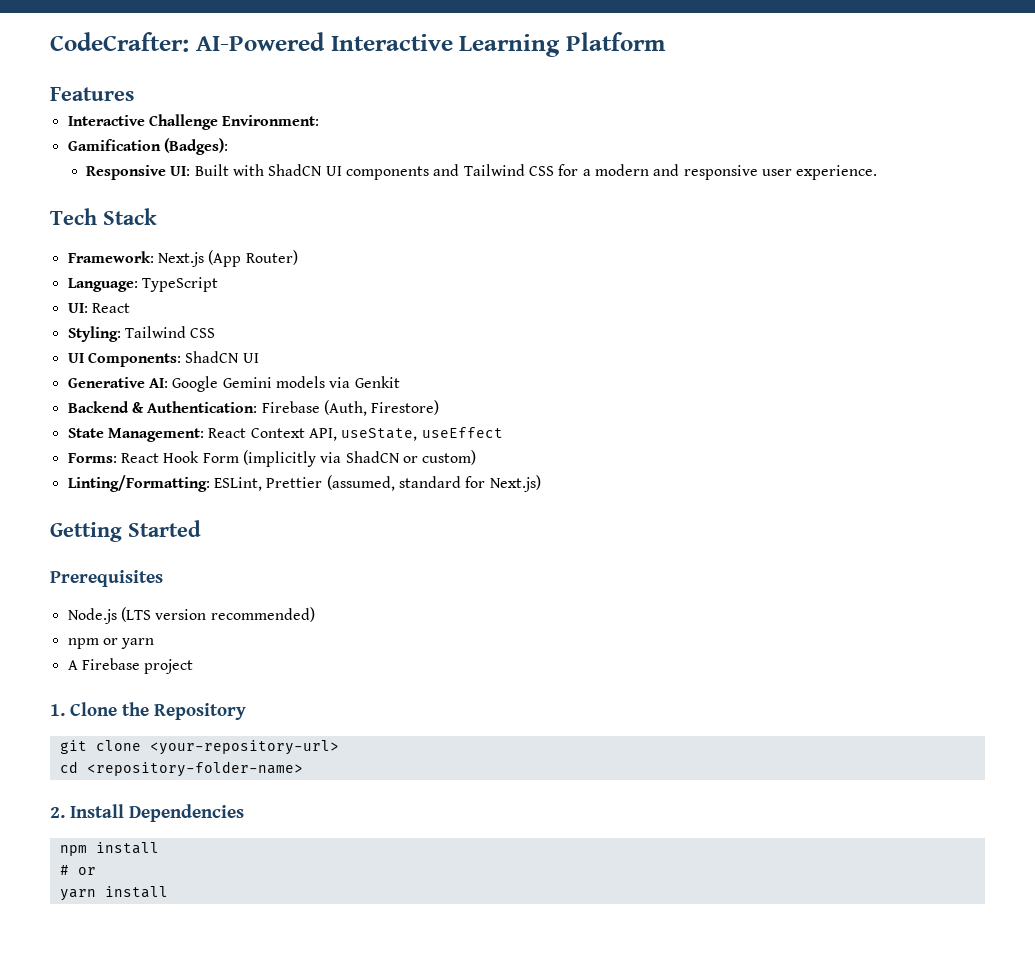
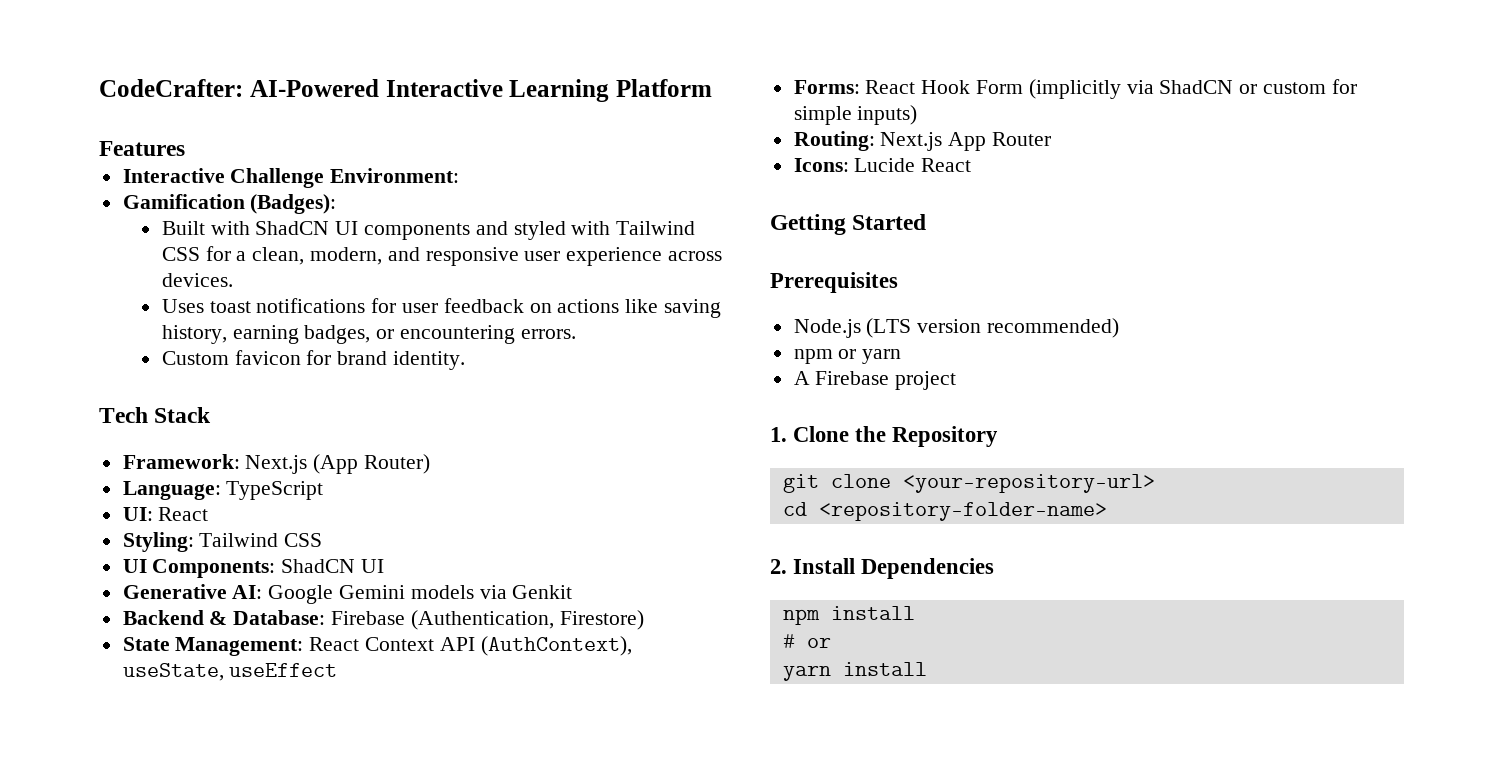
- Responsive UI: Built with ShadCN UI components and Tailwind CSS for a modern and responsive user experience.
+ Built with ShadCN UI components and styled with Tailwind CSS for a clean, modern, and responsive user experience across devices.
+ Uses toast notifications for user feedback on actions like saving history, earning badges, or encountering errors.
+ Custom favicon for brand identity.
- Backend & Authentication: Firebase (Auth, Firestore)
+ Backend & Database: Firebase (Authentication, Firestore)
- State Management: React Context API, useState, useEffect
+ State Management: React Context API (AuthContext), useState, useEffect
- Forms: React Hook Form (implicitly via ShadCN or custom)
- Linting/Formatting: ESLint, Prettier (assumed, standard for Next.js)
+ Forms: React Hook Form (implicitly via ShadCN or custom for simple inputs)
+ Routing: Next.js App Router
+ Icons: Lucide React

